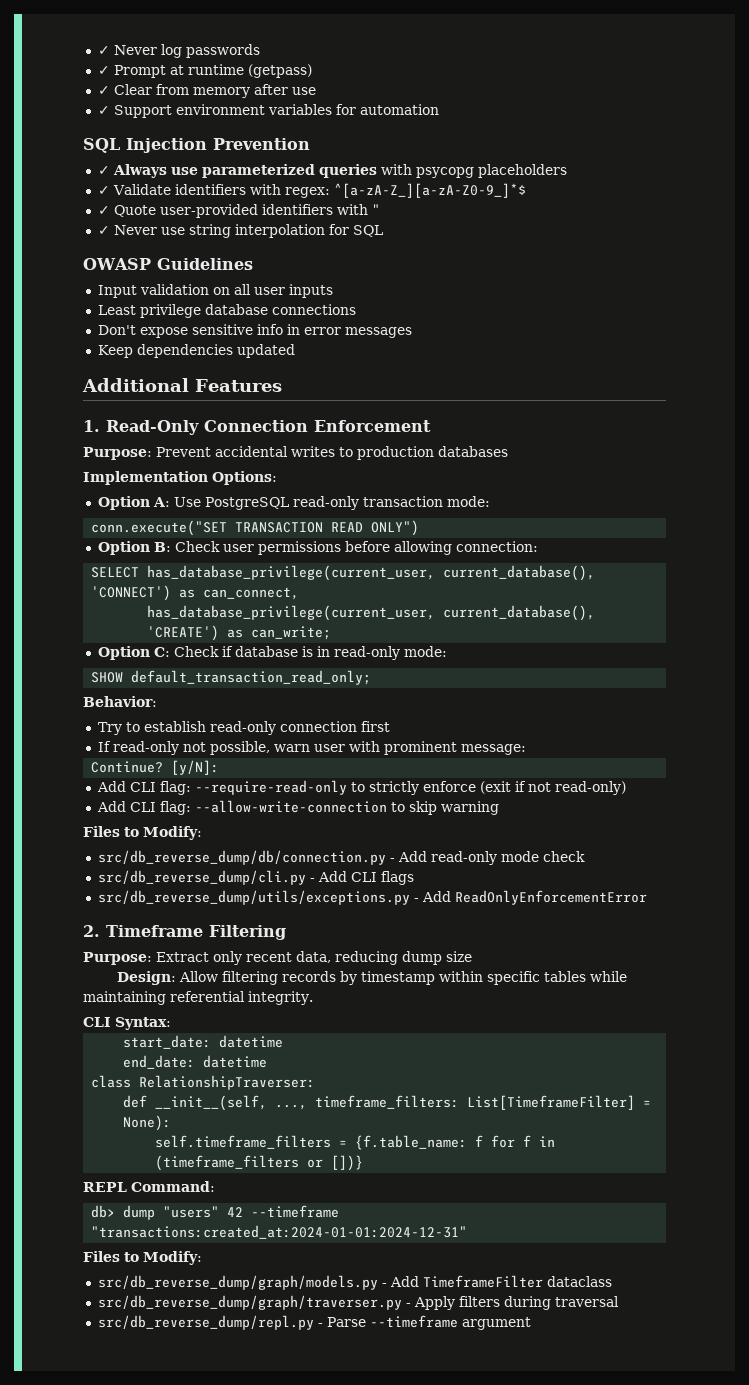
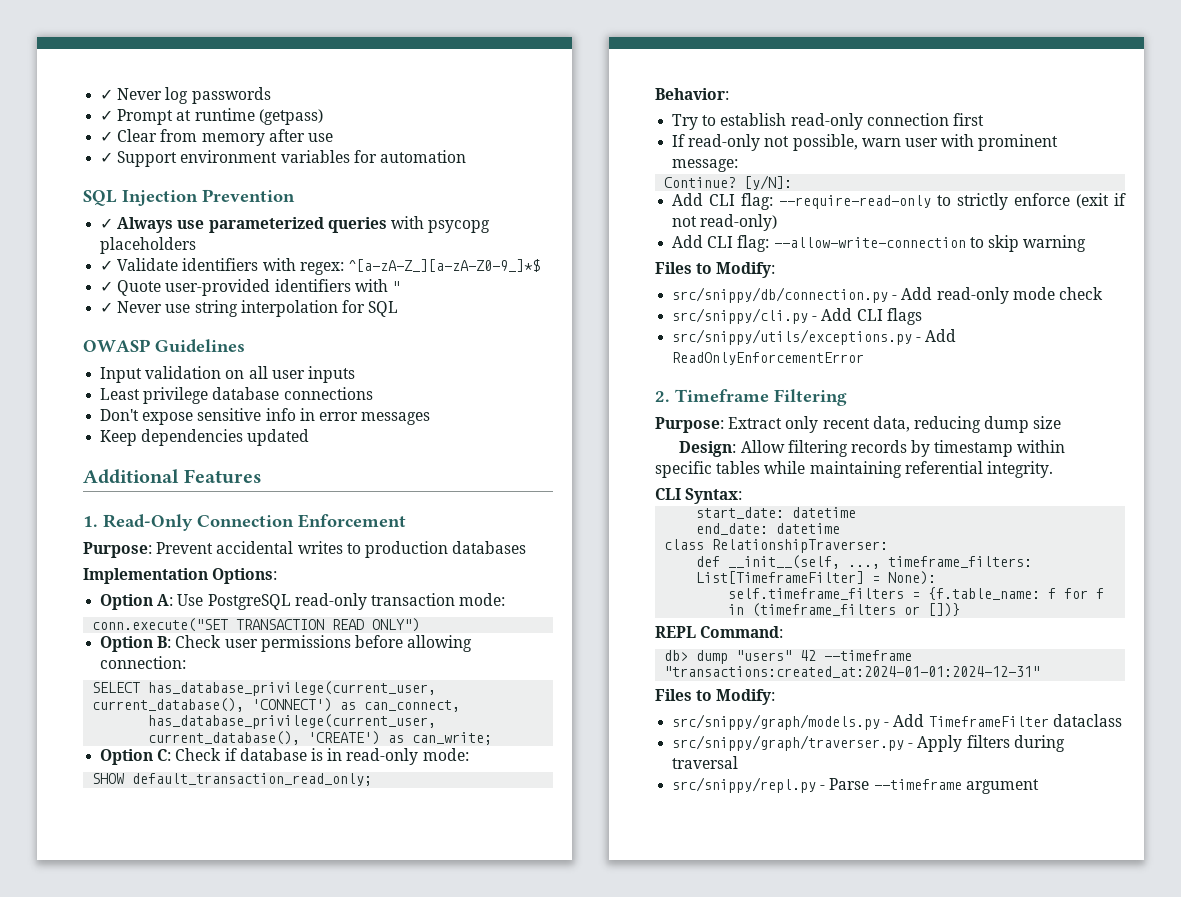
- src/db_reverse_dump/db/connection.py - Add read-only mode check
+ src/snippy/db/connection.py - Add read-only mode check
- src/db_reverse_dump/cli.py - Add CLI flags
+ src/snippy/cli.py - Add CLI flags
- src/db_reverse_dump/utils/exceptions.py - Add ReadOnlyEnforcementError
+ src/snippy/utils/exceptions.py - Add ReadOnlyEnforcementError
- src/db_reverse_dump/graph/models.py - Add TimeframeFilter dataclass
+ src/snippy/graph/models.py - Add TimeframeFilter dataclass
- src/db_reverse_dump/graph/traverser.py - Apply filters during traversal
+ src/snippy/graph/traverser.py - Apply filters during traversal
- src/db_reverse_dump/repl.py - Parse --timeframe argument
+ src/snippy/repl.py - Parse --timeframe argument

